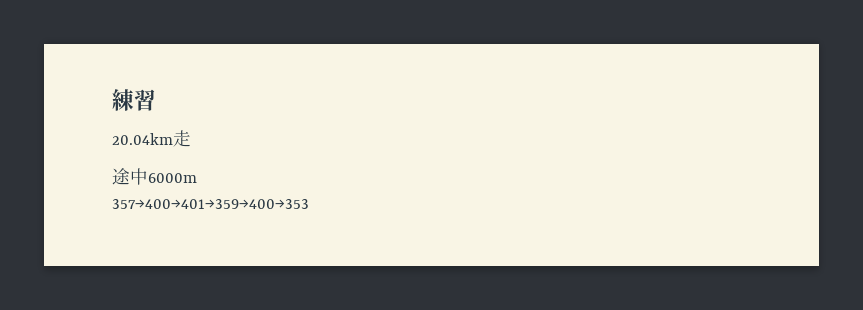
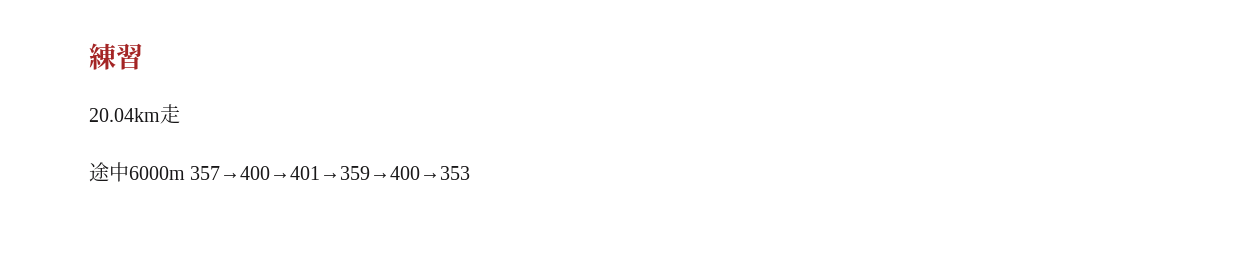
- 途中6000m
- 357→400→401→359→400→353
+ 途中6000m 357→400→401→359→400→353

